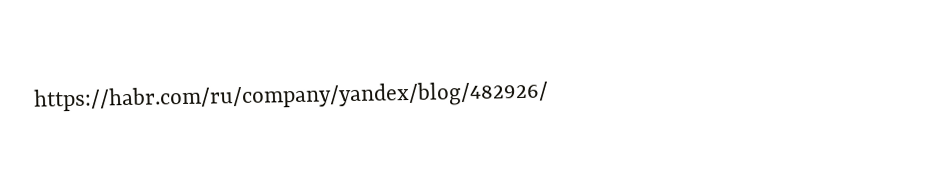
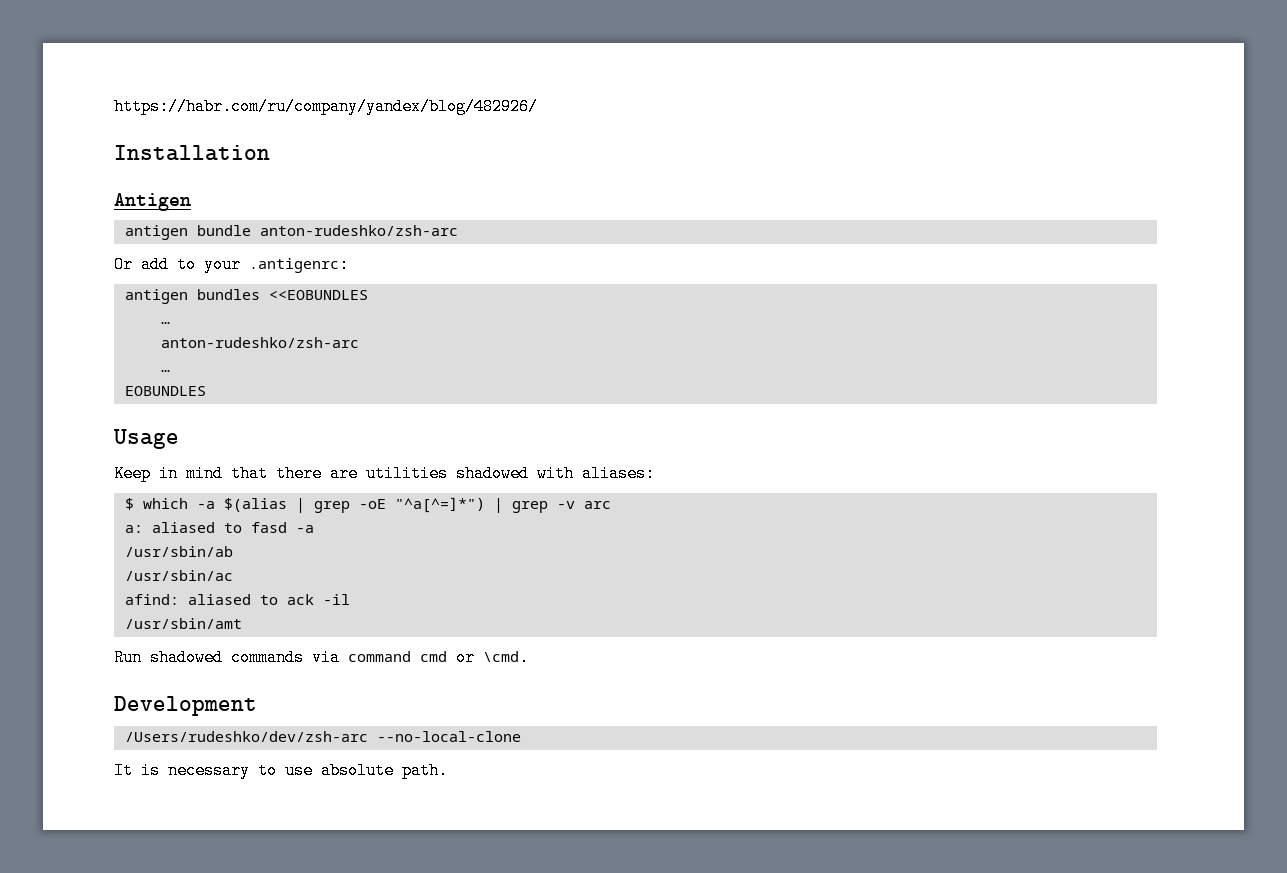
+ Installation
+ Antigen
+ antigen bundle anton-rudeshko/zsh-arc
+ Or add to your .antigenrc:
+ antigen bundles <<EOBUNDLES
+ …
+ anton-rudeshko/zsh-arc
+ …
+ EOBUNDLES
+ Usage
+ Keep in mind that there are utilities shadowed with aliases:
+ $ which -a $(alias | grep -oE "^a[^=]*") | grep -v arc
+ a: aliased to fasd -a
+ /usr/sbin/ab
+ /usr/sbin/ac
+ afind: aliased to ack -il
+ /usr/sbin/amt
+ Run shadowed commands via command cmd or \cmd.
+ Development
+ /Users/rudeshko/dev/zsh-arc --no-local-clone
+ It is necessary to use absolute path.

